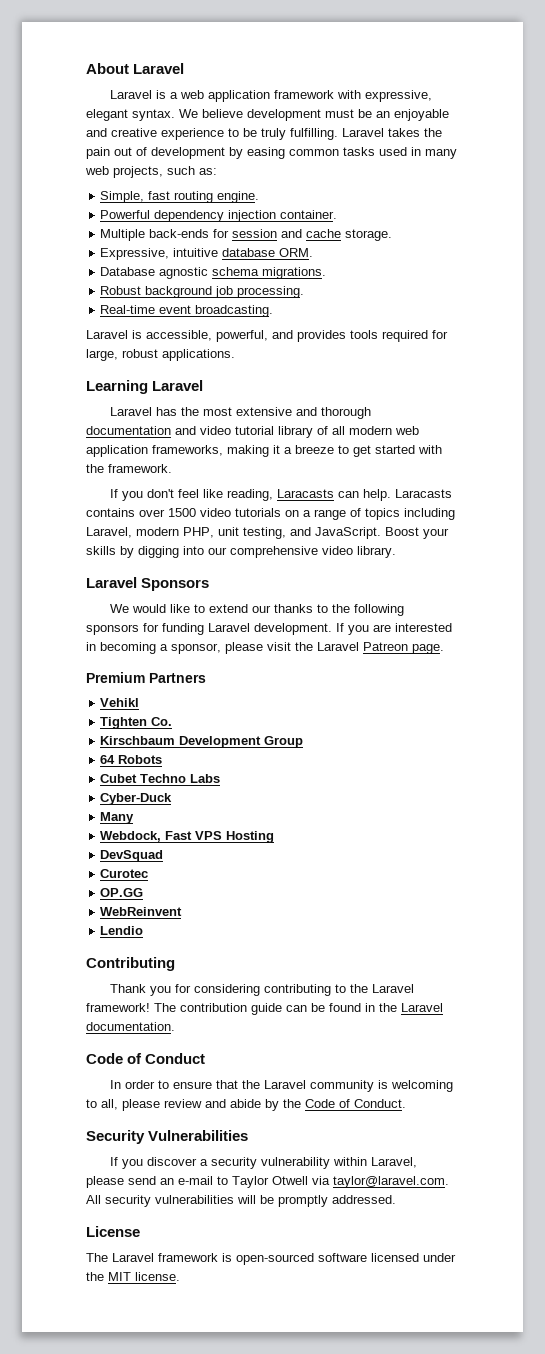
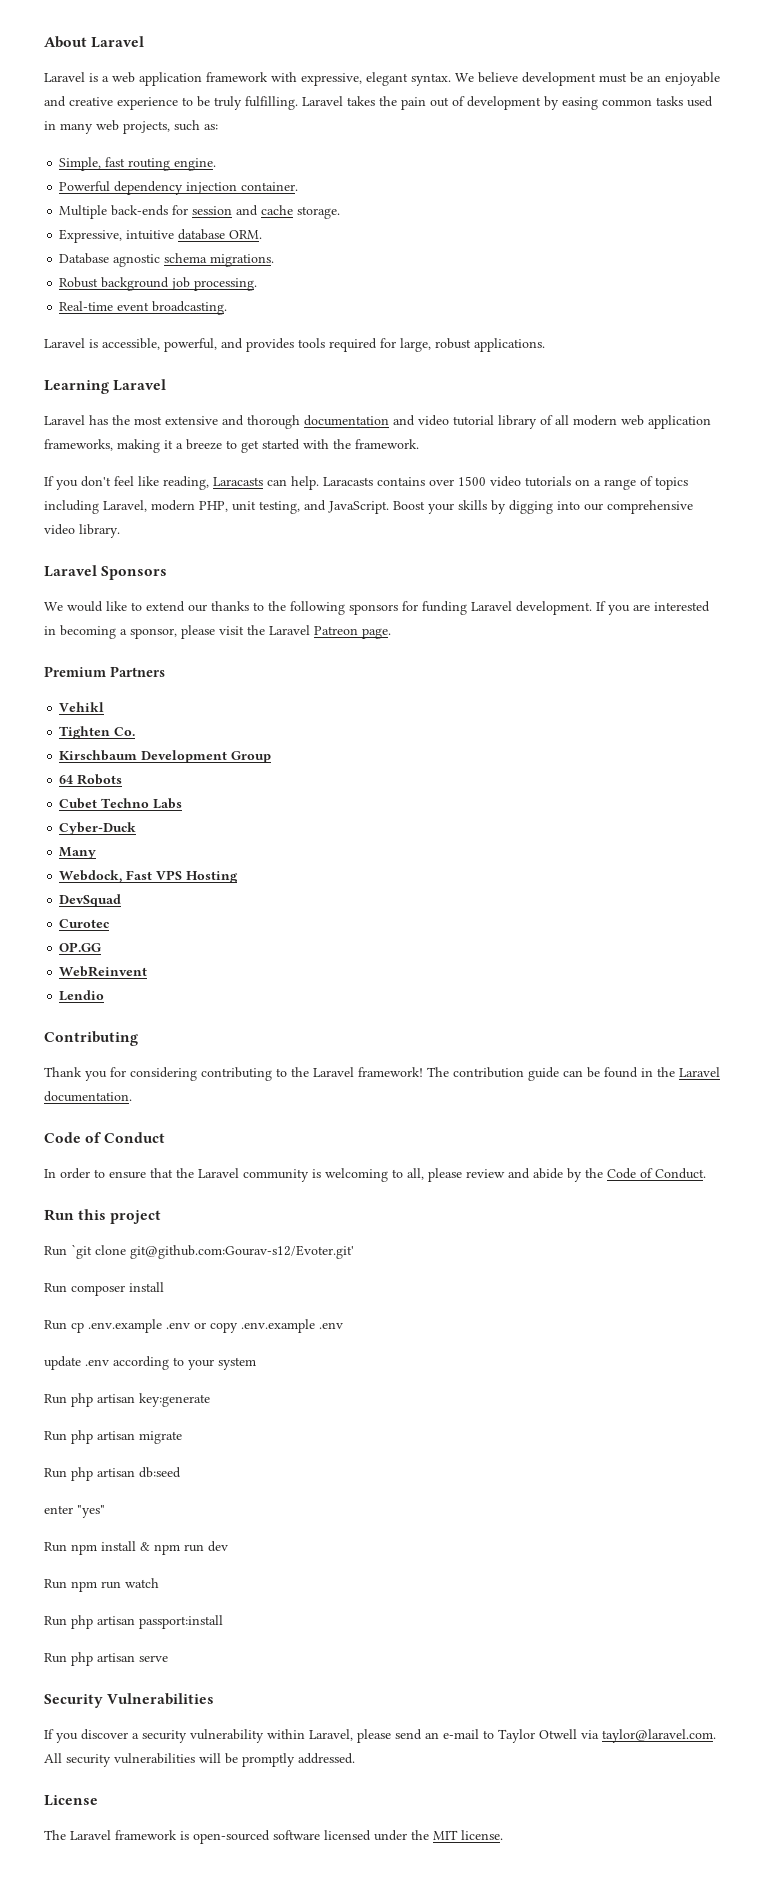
+ Run this project
+ Run `git clone git@github.com:Gourav-s12/Evoter.git'
+ Run composer install
+ Run cp .env.example .env or copy .env.example .env
+ update .env according to your system
+ Run php artisan key:generate
+ Run php artisan migrate
+ Run php artisan db:seed
+ enter "yes"
+ Run npm install & npm run dev
+ Run npm run watch
+ Run php artisan passport:install
+ Run php artisan serve

